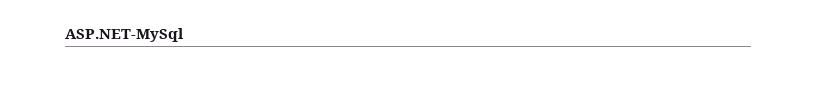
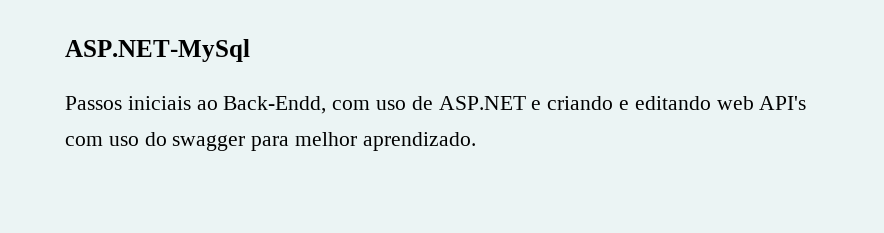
+ Passos iniciais ao Back-Endd, com uso de ASP.NET e criando e editando web API's com uso do swagger para melhor aprendizado.

